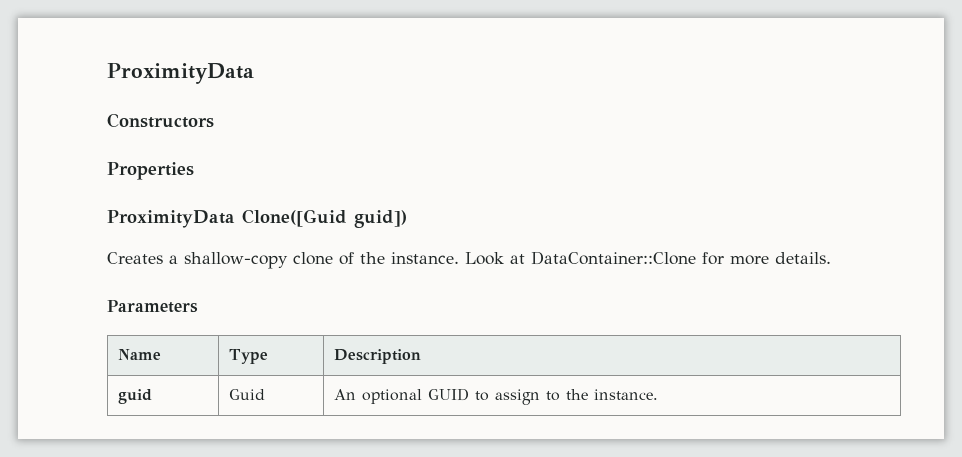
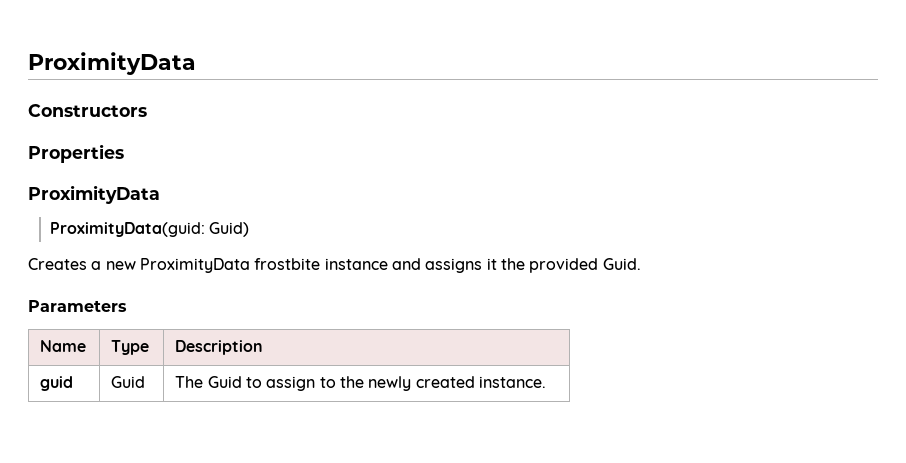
  Properties
- ProximityData Clone([Guid guid])
+ ProximityData
+ ProximityData(guid: Guid)
- Creates a shallow-copy clone of the instance. Look at DataContainer::Clone for more details.
+ Creates a new ProximityData frostbite instance and assigns it the provided Guid.
- guid | Guid | An optional GUID to assign to the instance.
+ guid | Guid | The Guid to assign to the newly created instance.

